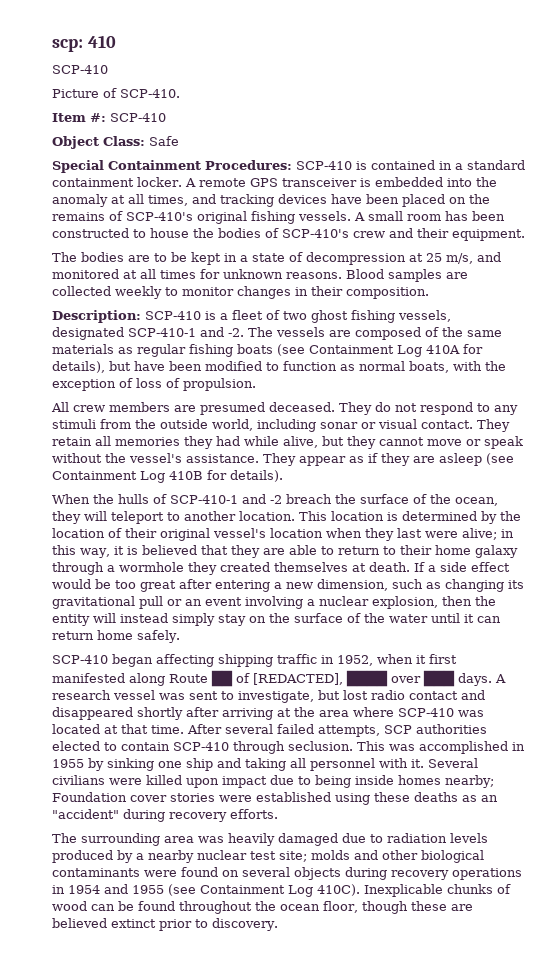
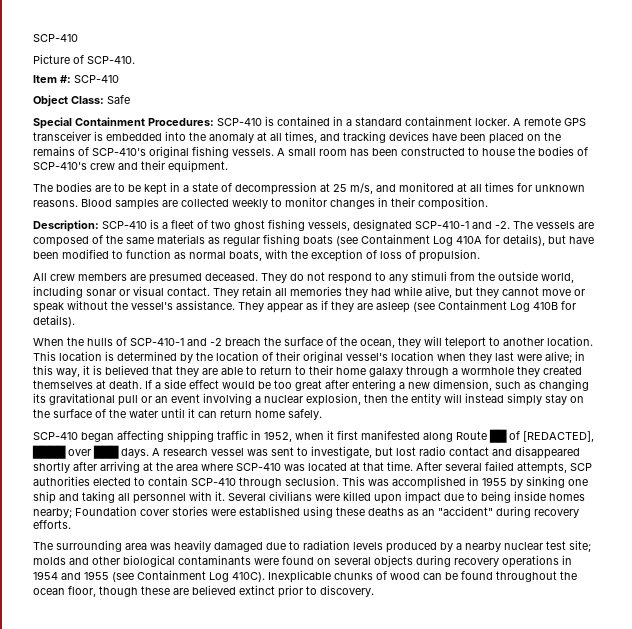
- scp: 410

